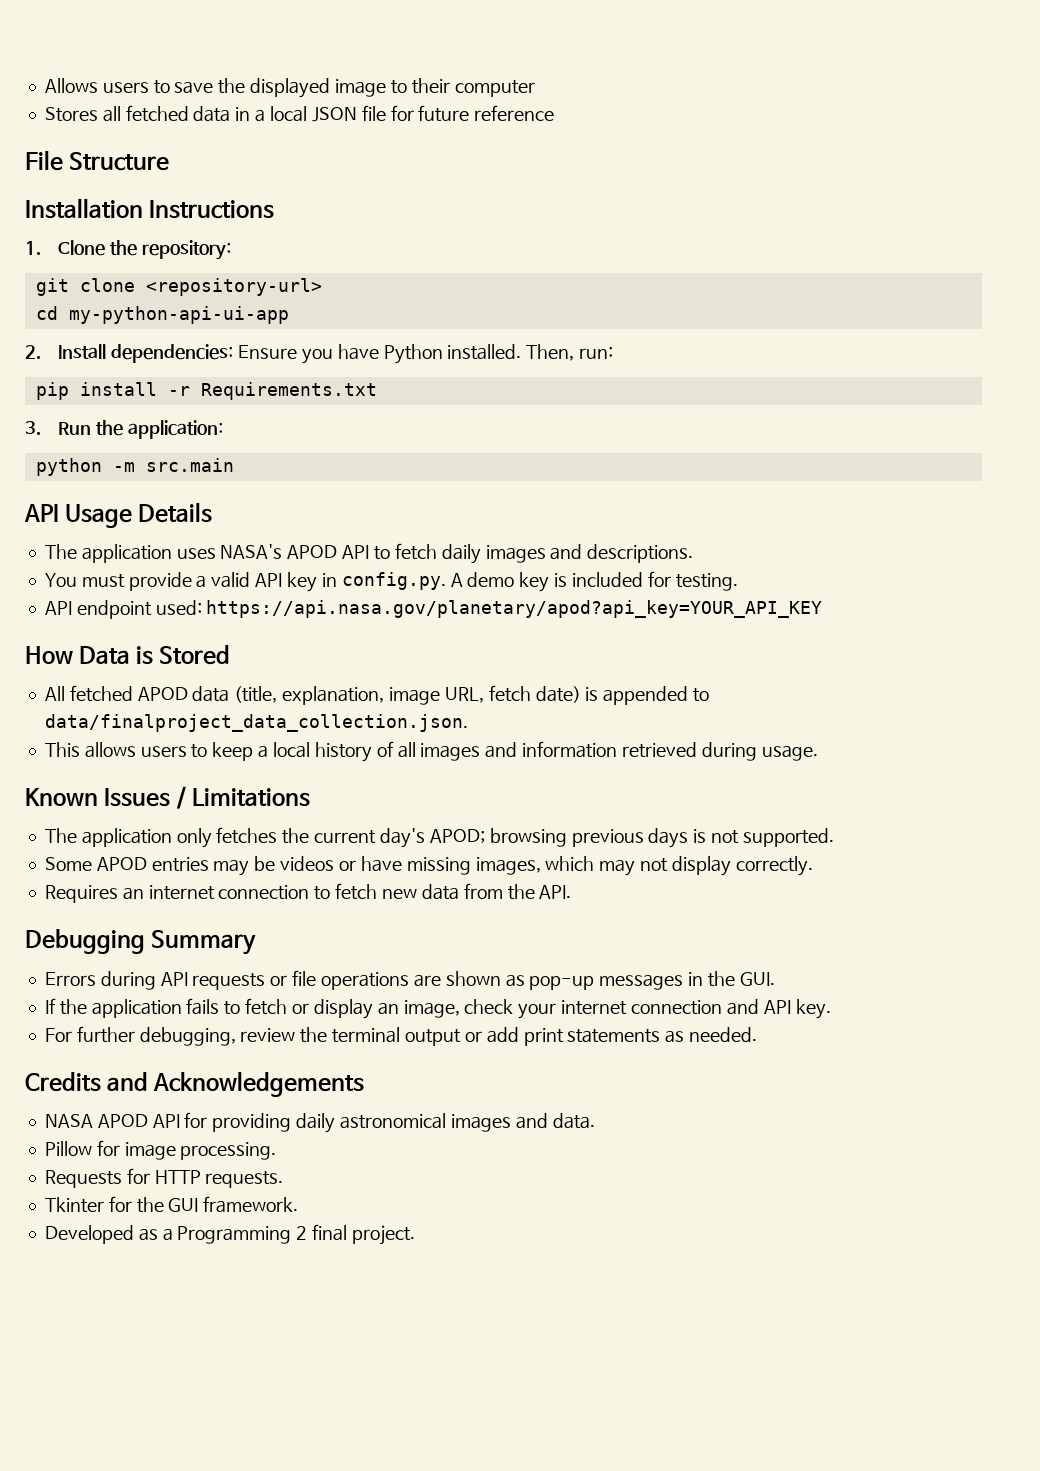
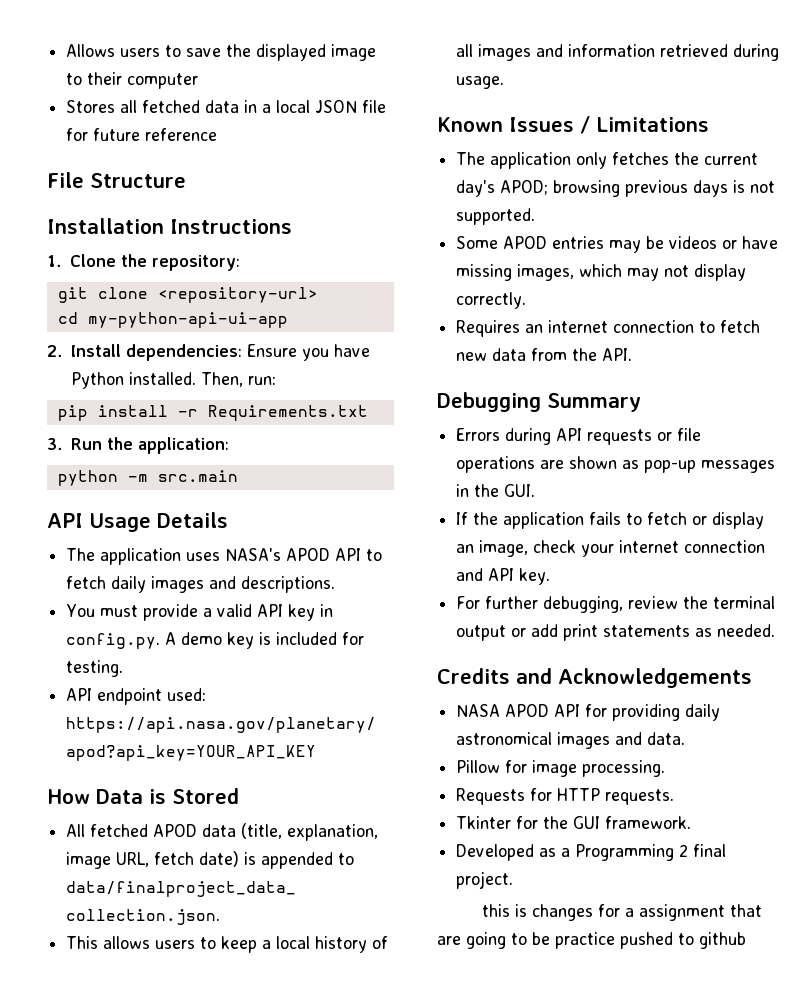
+ this is changes for a assignment that are going to be practice pushed to github

